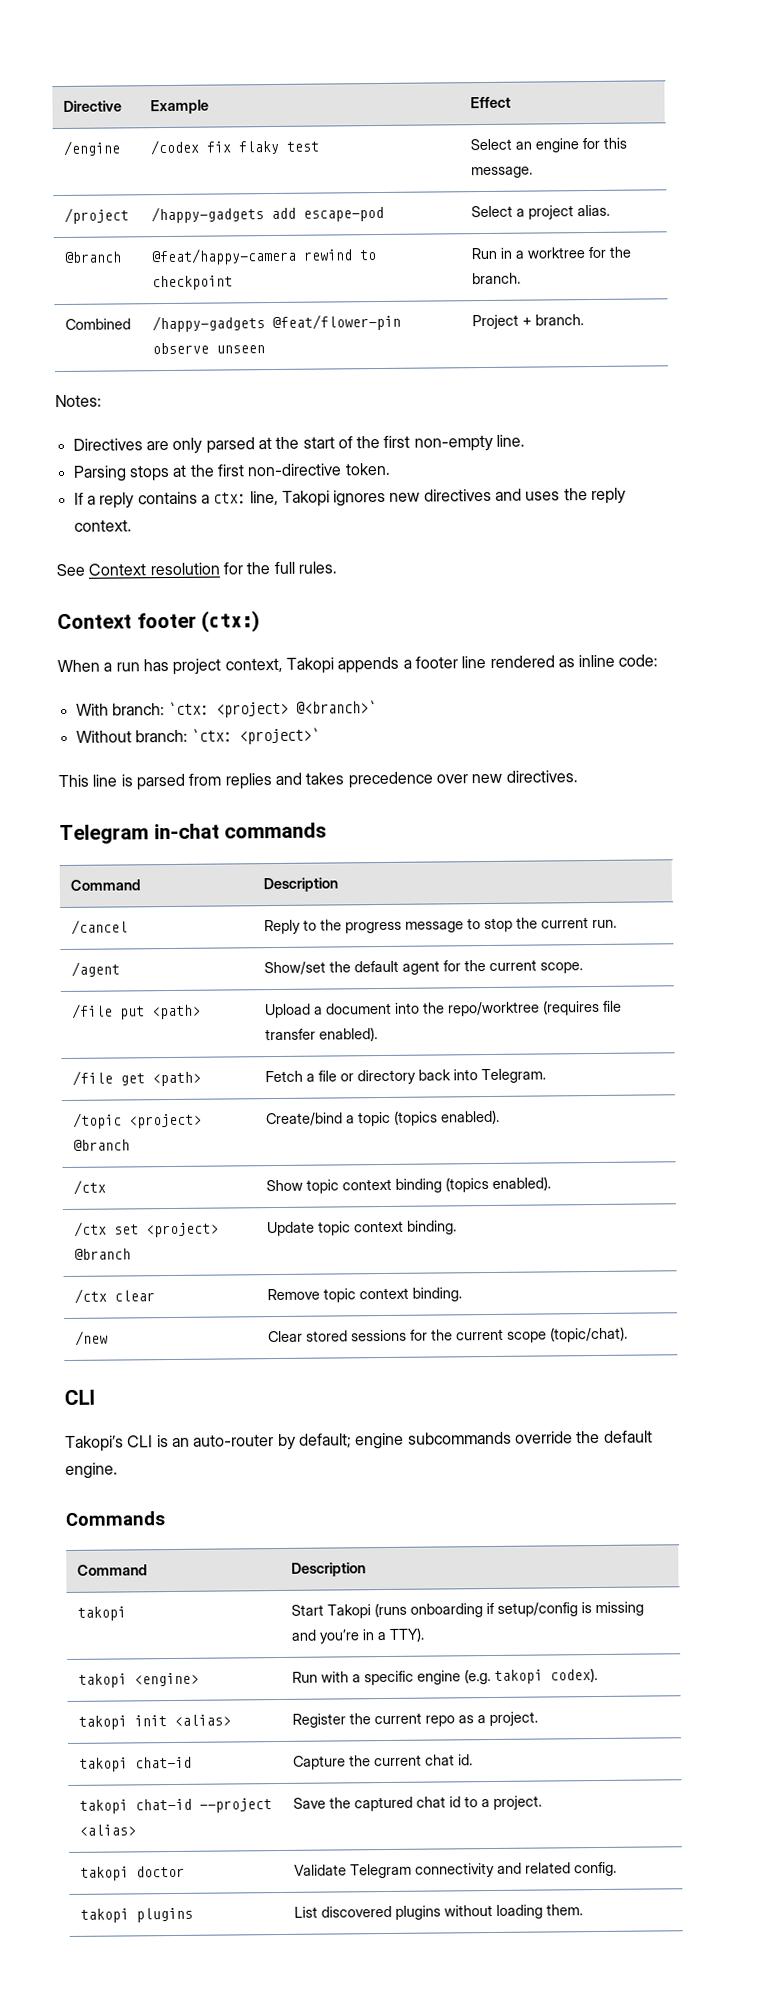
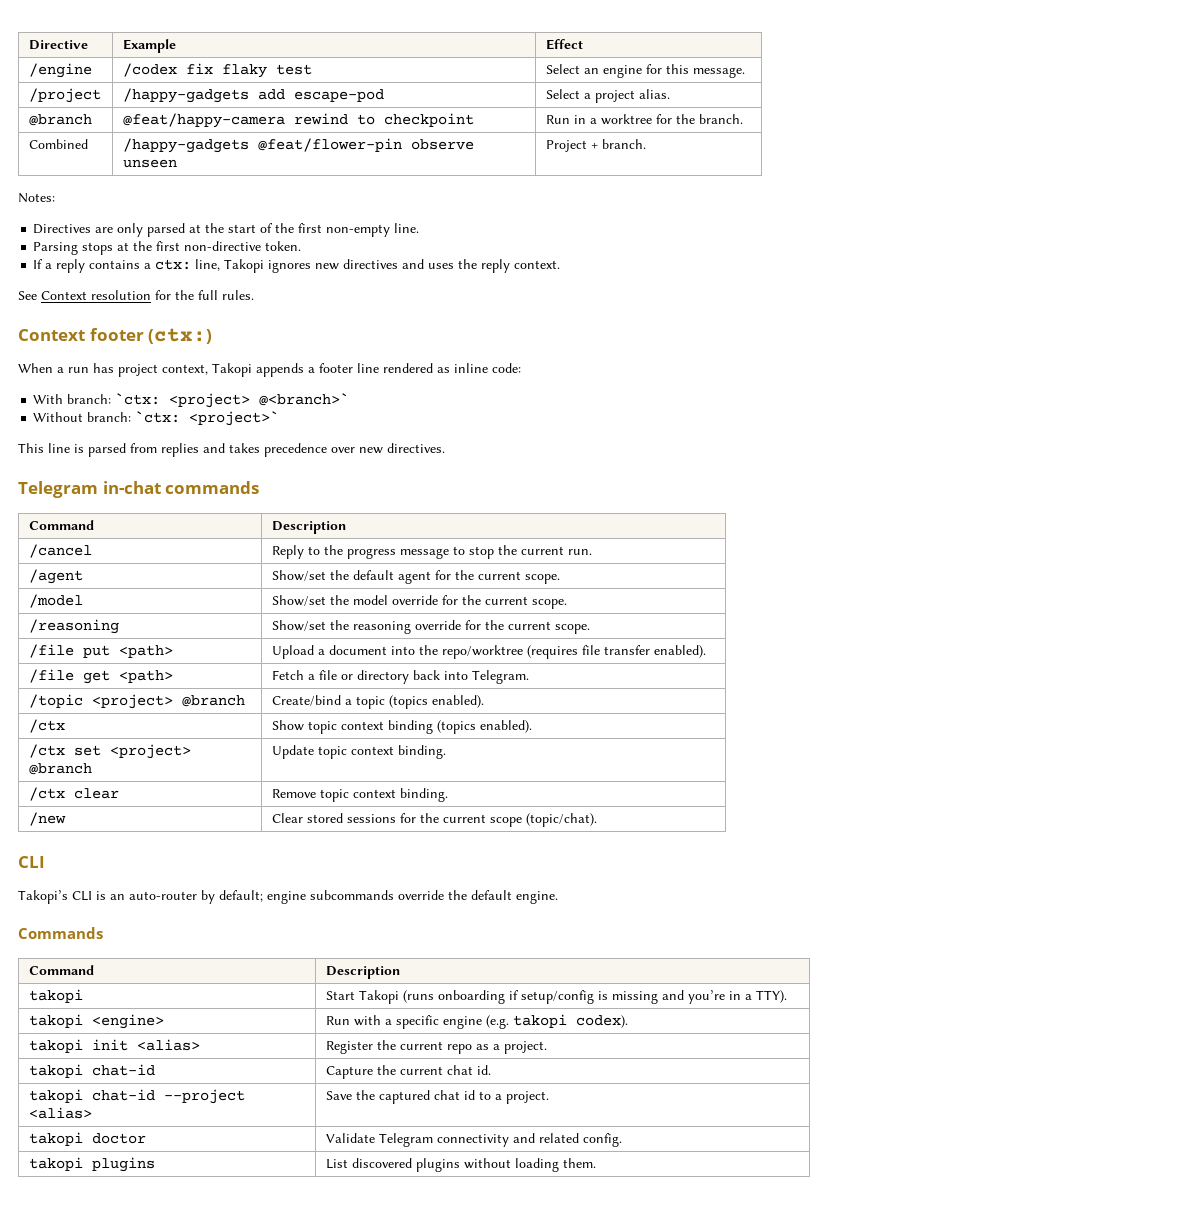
+ /model | Show/set the model override for the current scope.
+ /reasoning | Show/set the reasoning override for the current scope.

